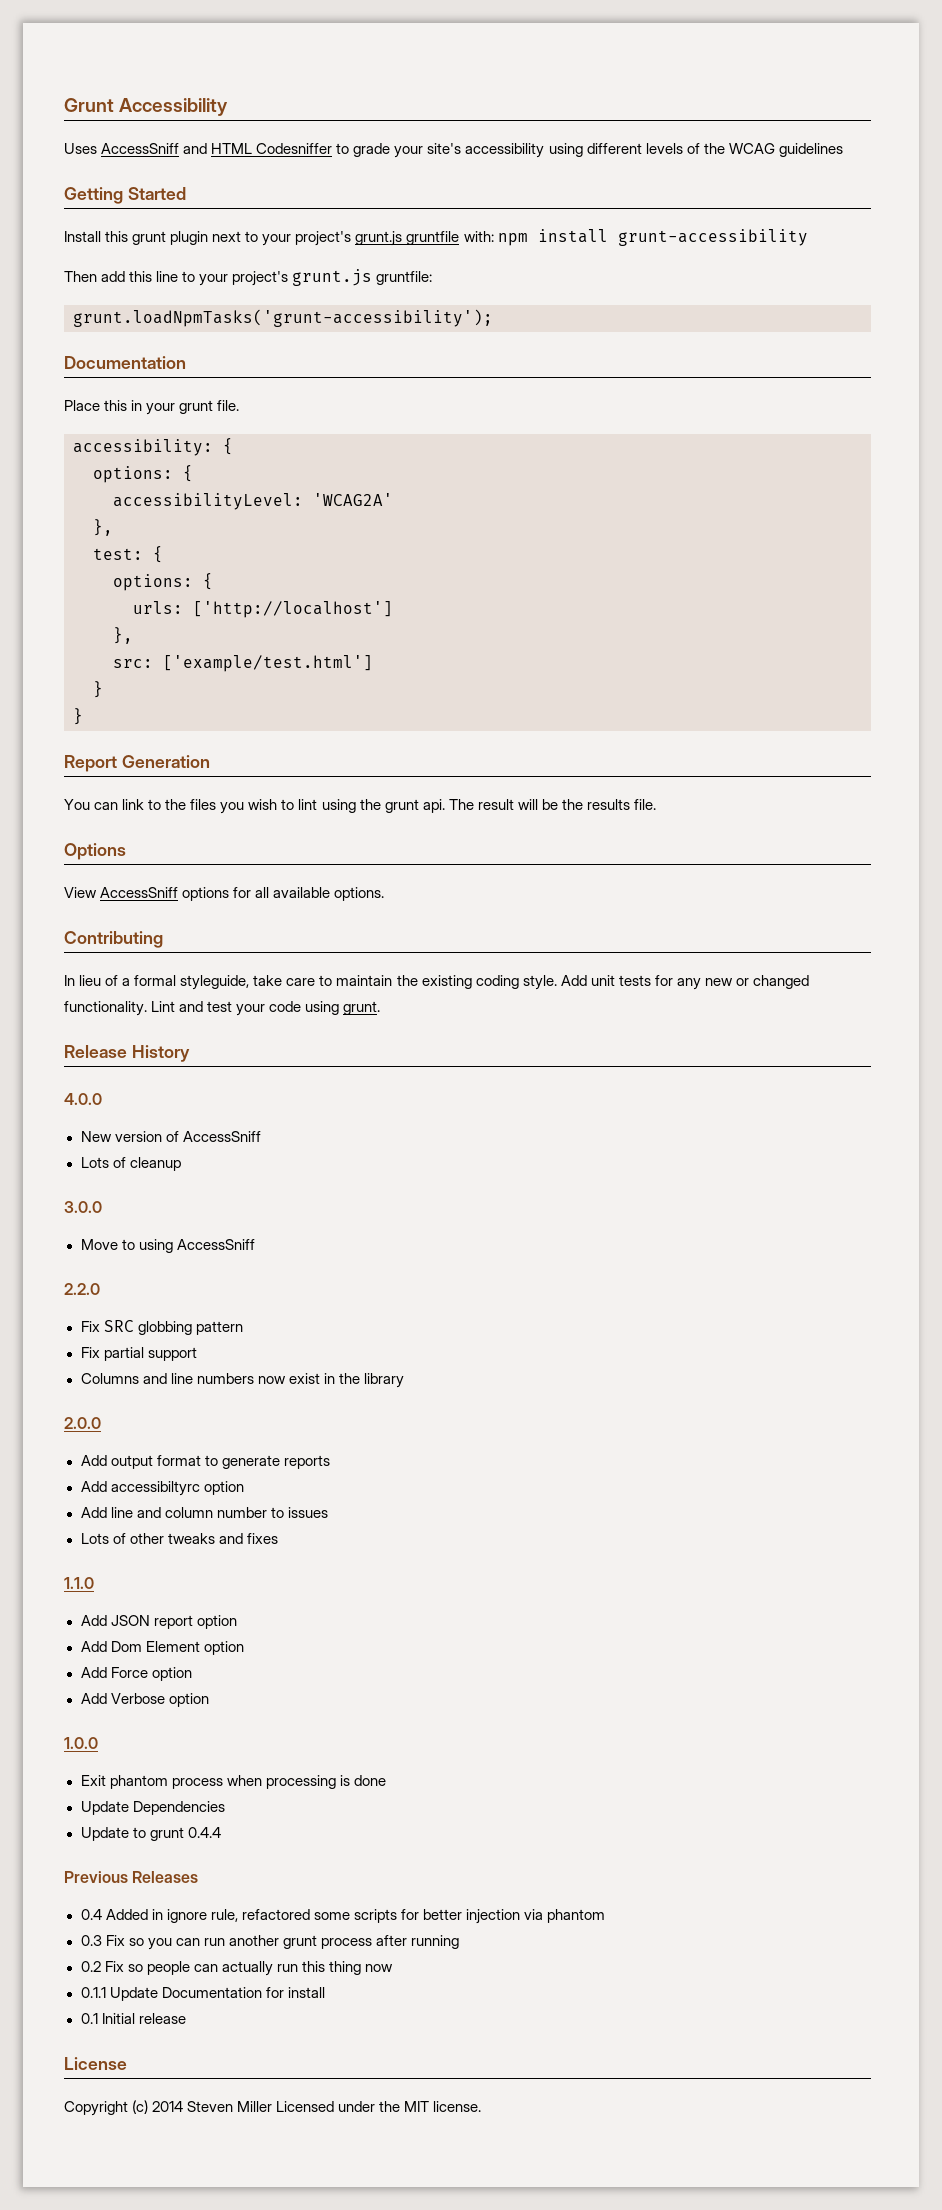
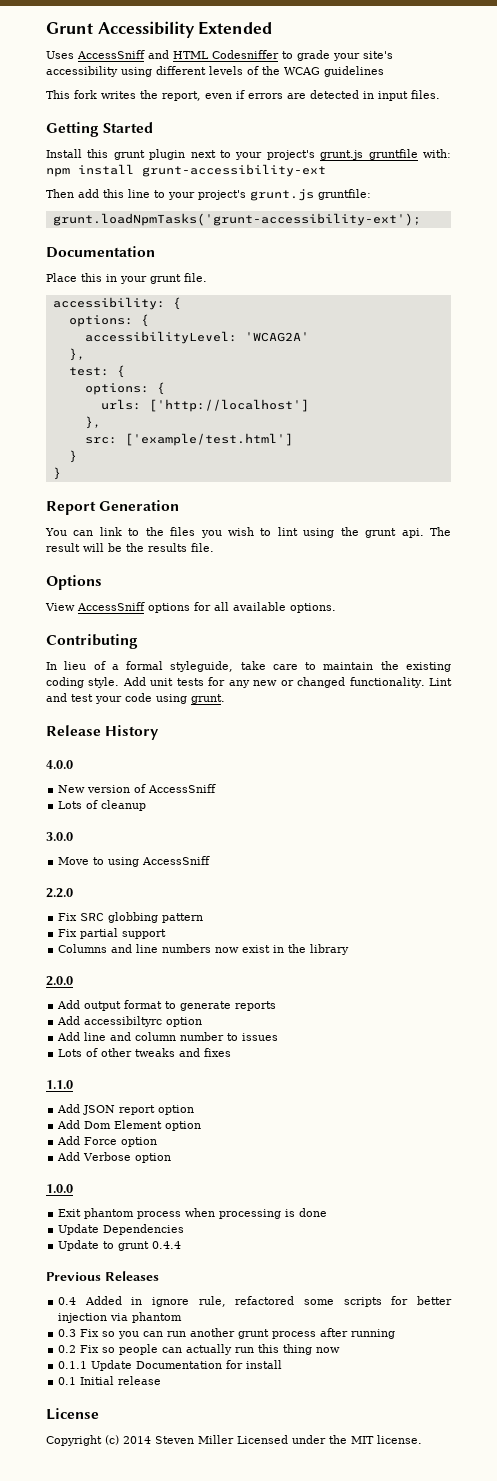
- Grunt Accessibility
+ Grunt Accessibility Extended
+ This fork writes the report, even if errors are detected in input files.
- Install this grunt plugin next to your project's grunt.js gruntfile with: npm install grunt-accessibility
+ Install this grunt plugin next to your project's grunt.js gruntfile with: npm install grunt-accessibility-ext
- grunt.loadNpmTasks('grunt-accessibility');
+ grunt.loadNpmTasks('grunt-accessibility-ext');

